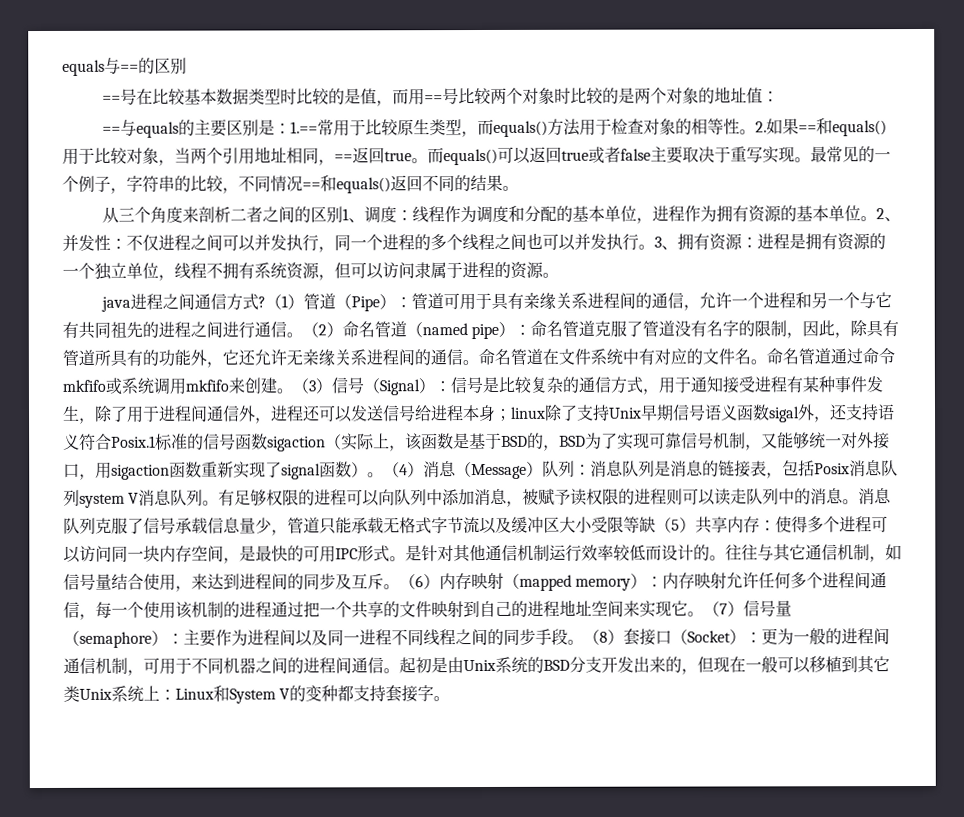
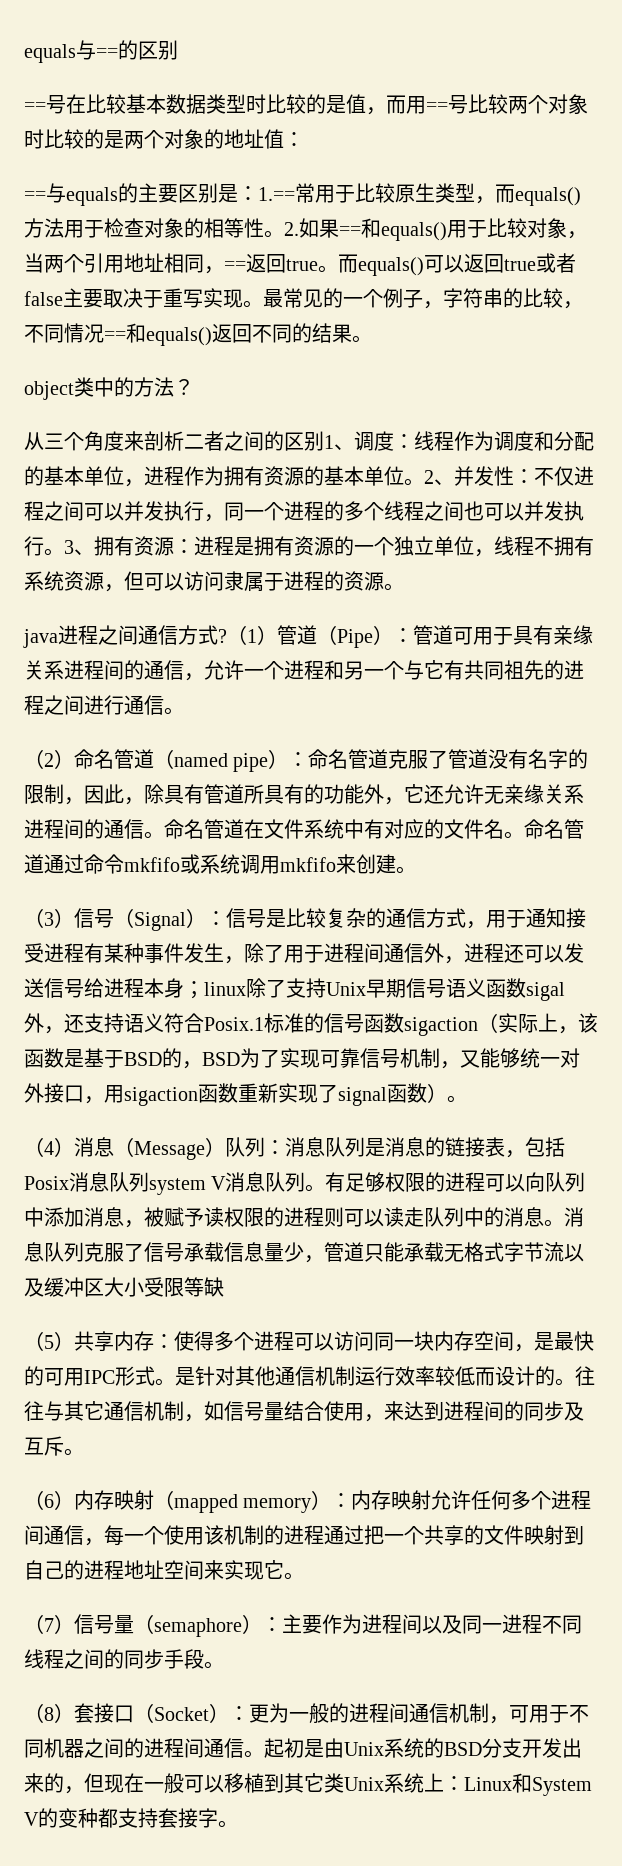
+ object类中的方法？
- （1）管道（Pipe）：管道可用于具有亲缘关系进程间的通信，允许一个进程和另一个与它有共同祖先的进程之间进行通信。（2）命名管道（named pipe）：命名管道克服了管道没有名字的限制，因此，除具有管道所具有的功能外，它还允许无亲缘关系进程间的通信。
+ （1）管道（Pipe）：管道可用于具有亲缘关系进程间的通信，允许一个进程和另一个与它有共同祖先的进程之间进行通信。
+ （2）命名管道（named pipe）：命名管道克服了管道没有名字的限制，因此，除具有管道所具有的功能外，它还允许无亲缘关系进程间的通信。
- 命名管道通过命令mkfifo或系统调用mkfifo来创建。（3）信号（Signal）：
+ 命名管道通过命令mkfifo或系统调用mkfifo来创建。
+ （3）信号（Signal）：
- linux除了支持Unix早期信号语义函数sigal外，还支持语义符合Posix.1标准的信号函数sigaction（实际上，该函数是基于BSD的，BSD为了实现可靠信号机制，又能够统一对外接口，用sigaction函数重新实现了signal函数）。（4）消息（Message）队列：
+ linux除了支持Unix早期信号语义函数sigal外，还支持语义符合Posix.1标准的信号函数sigaction（实际上，该函数是基于BSD的，BSD为了实现可靠信号机制，又能够统一对外接口，用sigaction函数重新实现了signal函数）。
+ （4）消息（Message）队列：
- 消息队列克服了信号承载信息量少，管道只能承载无格式字节流以及缓冲区大小受限等缺（5）共享内存：使得多个进程可以访问同一块内存空间，是最快的可用IPC形式。
+ 消息队列克服了信号承载信息量少，管道只能承载无格式字节流以及缓冲区大小受限等缺
+ （5）共享内存：使得多个进程可以访问同一块内存空间，是最快的可用IPC形式。
- 往往与其它通信机制，如信号量结合使用，来达到进程间的同步及互斥。（6）内存映射（mapped memory）：
+ 往往与其它通信机制，如信号量结合使用，来达到进程间的同步及互斥。
+ （6）内存映射（mapped memory）：
- 内存映射允许任何多个进程间通信，每一个使用该机制的进程通过把一个共享的文件映射到自己的进程地址空间来实现它。（7）信号量（semaphore）：
+ 内存映射允许任何多个进程间通信，每一个使用该机制的进程通过把一个共享的文件映射到自己的进程地址空间来实现它。
+ （7）信号量（semaphore）：
- 主要作为进程间以及同一进程不同线程之间的同步手段。（8）套接口（Socket）：
+ 主要作为进程间以及同一进程不同线程之间的同步手段。
+ （8）套接口（Socket）：

